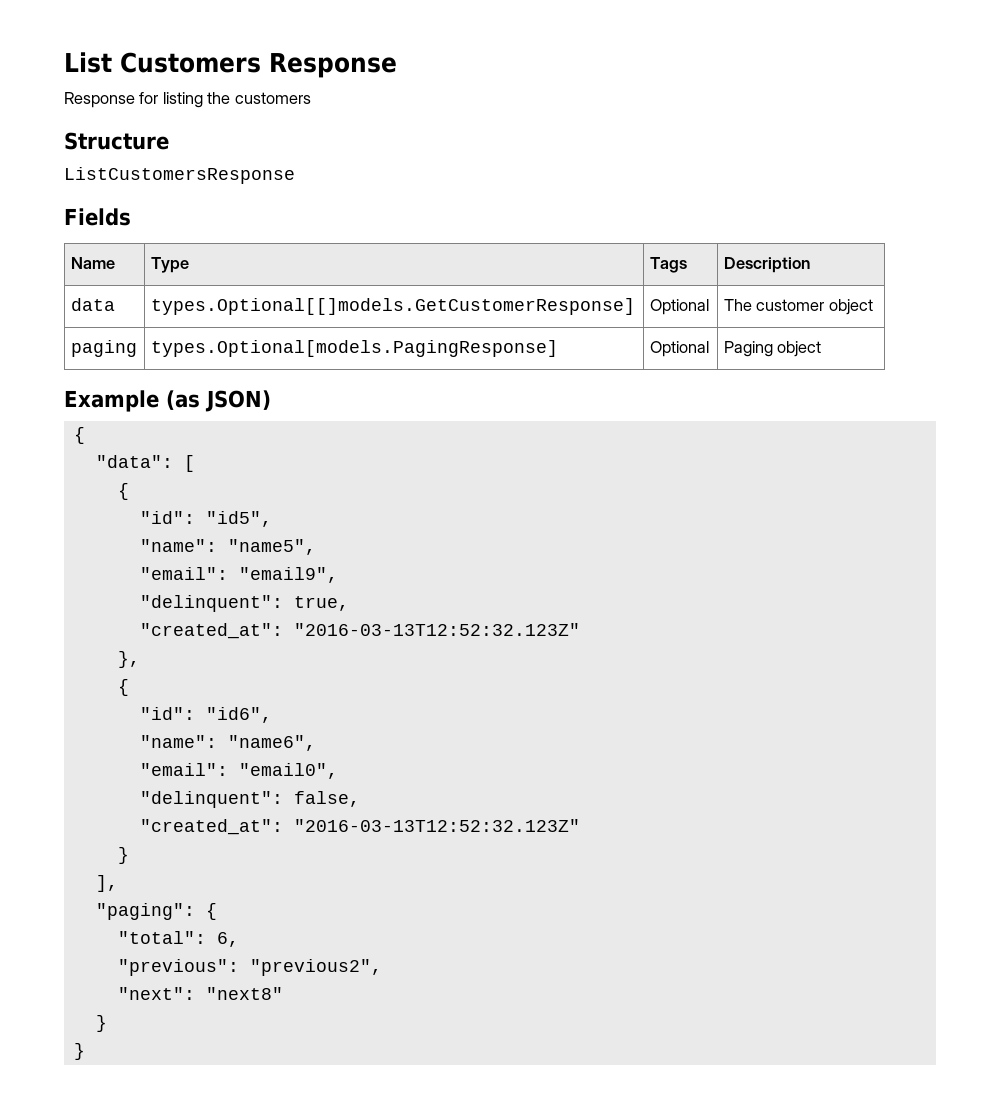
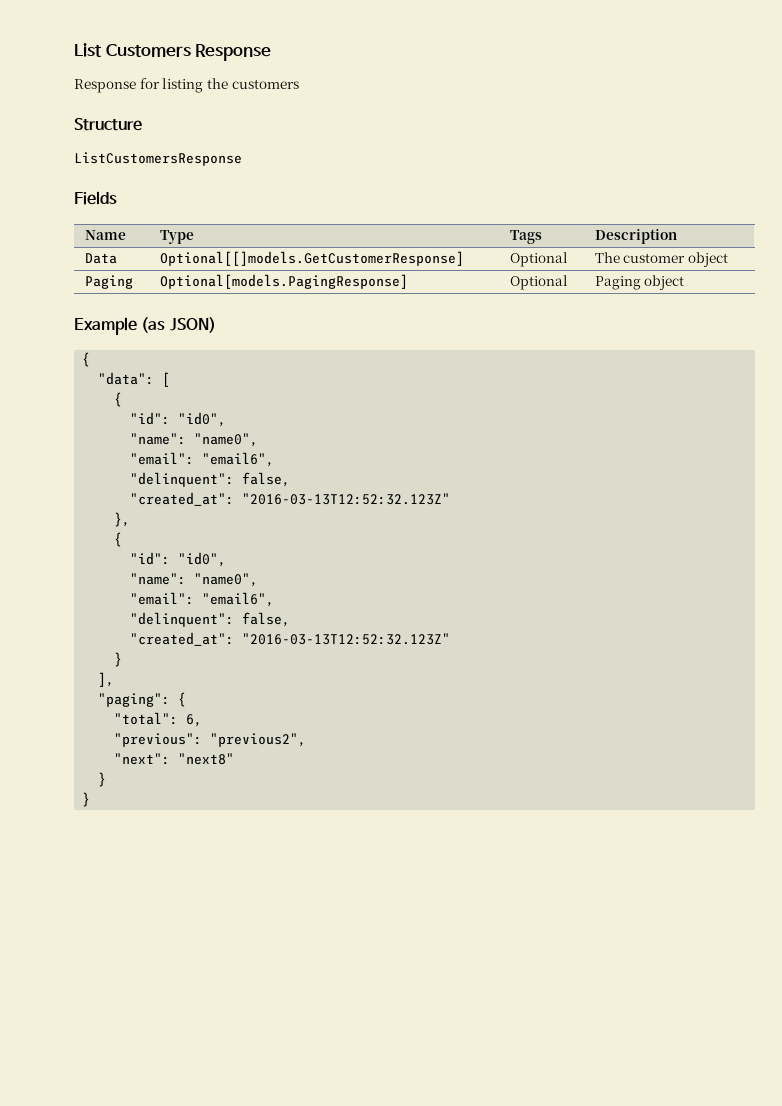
- data | types.Optional[[]models.GetCustomerResponse] | Optional | The customer object
+ Data | Optional[[]models.GetCustomerResponse] | Optional | The customer object
- paging | types.Optional[models.PagingResponse] | Optional | Paging object
+ Paging | Optional[models.PagingResponse] | Optional | Paging object
  "data": [
  {
- "id": "id5",
- "name": "name5",
- "email": "email9",
- "delinquent": true,
+ "id": "id0",
+ "name": "name0",
+ "email": "email6",
+ "delinquent": false,
  },
  {
- "id": "id6",
- "name": "name6",
- "email": "email0",
+ "id": "id0",
+ "name": "name0",
+ "email": "email6",

